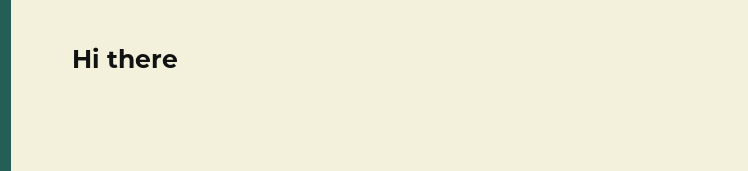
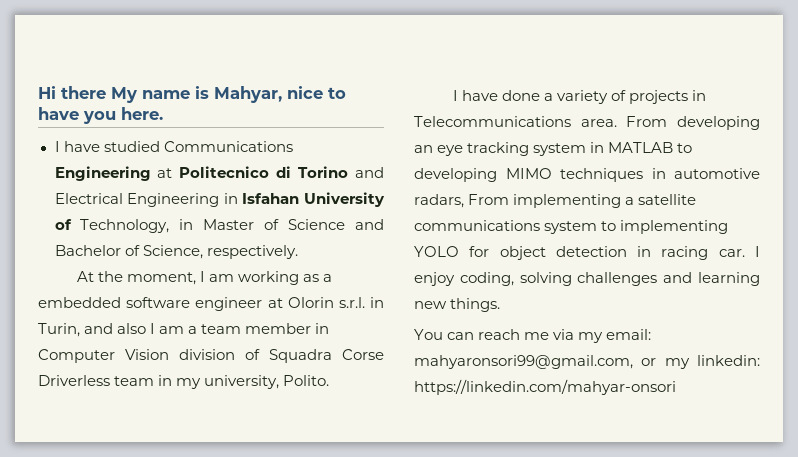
- Hi there
+ Hi there My name is Mahyar, nice to have you here.
+ I have studied Communications Engineering at Politecnico di Torino and Electrical Engineering in Isfahan University of Technology, in Master of Science and Bachelor of Science, respectively.
+ At the moment, I am working as a embedded software engineer at Olorin s.r.l. in Turin, and also I am a team member in Computer Vision division of Squadra Corse Driverless team in my university, Polito.
+ I have done a variety of projects in Telecommunications area. From developing an eye tracking system in MATLAB to developing MIMO techniques in automotive radars, From implementing a satellite communications system to implementing YOLO for object detection in racing car. I enjoy coding, solving challenges and learning new things.
+ You can reach me via my email: mahyaronsori99@gmail.com, or my linkedin: https://linkedin.com/mahyar-onsori

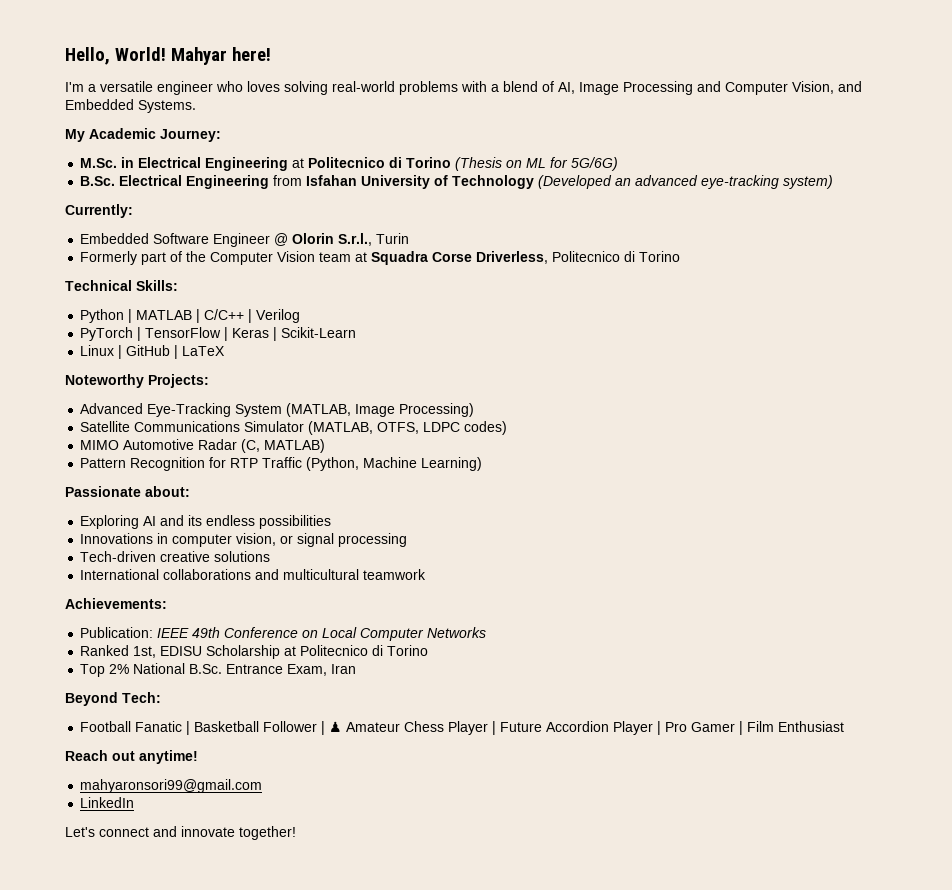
- Hi there My name is Mahyar, nice to have you here.
- I have studied Communications Engineering at Politecnico di Torino and Electrical Engineering in Isfahan University of Technology, in Master of Science and Bachelor of Science, respectively.
- At the moment, I am working as a embedded software engineer at Olorin s.r.l. in Turin, and also I am a team member in Computer Vision division of Squadra Corse Driverless team in my university, Polito.
- I have done a variety of projects in Telecommunications area. From developing an eye tracking system in MATLAB to developing MIMO techniques in automotive radars, From implementing a satellite communications system to implementing YOLO for object detection in racing car. I enjoy coding, solving challenges and learning new things.
- You can reach me via my email: mahyaronsori99@gmail.com, or my linkedin: https://linkedin.com/mahyar-onsori
+ Hello, World! Mahyar here!
+ I'm a versatile engineer who loves solving real-world problems with a blend of AI, Image Processing and Computer Vision, and Embedded Systems.
+ My Academic Journey:
+ M.Sc. in Electrical Engineering at Politecnico di Torino (Thesis on ML for 5G/6G)
+ B.Sc. Electrical Engineering from Isfahan University of Technology (Developed an advanced eye-tracking system)
+ Currently:
+ Embedded Software Engineer @ Olorin S.r.l., Turin
+ Formerly part of the Computer Vision team at Squadra Corse Driverless, Politecnico di Torino
+ Technical Skills:
+ Python | MATLAB | C/C++ | Verilog
+ PyTorch | TensorFlow | Keras | Scikit-Learn
+ Linux | GitHub | LaTeX
+ Noteworthy Projects:
+ Advanced Eye-Tracking System (MATLAB, Image Processing)
+ Satellite Communications Simulator (MATLAB, OTFS, LDPC codes)
+ MIMO Automotive Radar (C, MATLAB)
+ Pattern Recognition for RTP Traffic (Python, Machine Learning)
+ Passionate about:
+ Exploring AI and its endless possibilities
+ Innovations in computer vision, or signal processing
+ Tech-driven creative solutions
+ International collaborations and multicultural teamwork
+ Achievements:
+ Publication: IEEE 49th Conference on Local Computer Networks
+ Ranked 1st, EDISU Scholarship at Politecnico di Torino
+ Top 2% National B.Sc. Entrance Exam, Iran
+ Beyond Tech:
+ Football Fanatic | Basketball Follower | ♟ Amateur Chess Player | Future Accordion Player | Pro Gamer | Film Enthusiast
+ Reach out anytime!
+ mahyaronsori99@gmail.com
+ LinkedIn
+ Let's connect and innovate together!

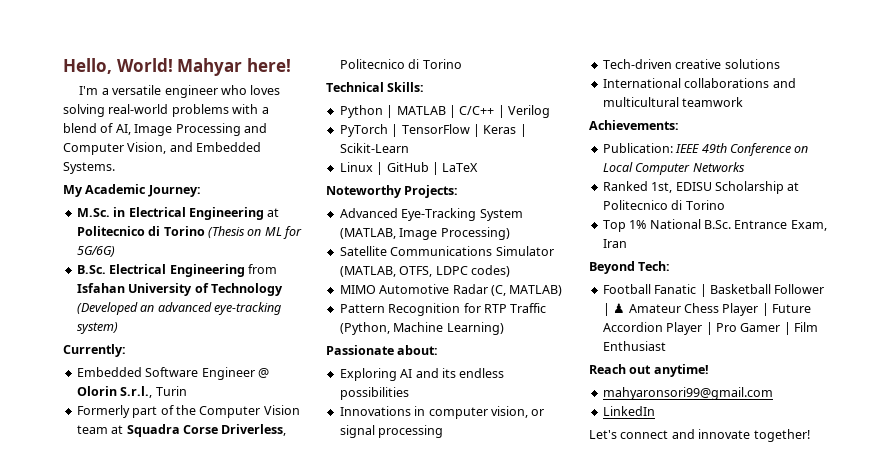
- Top 2% National B.Sc. Entrance Exam, Iran
+ Top 1% National B.Sc. Entrance Exam, Iran

